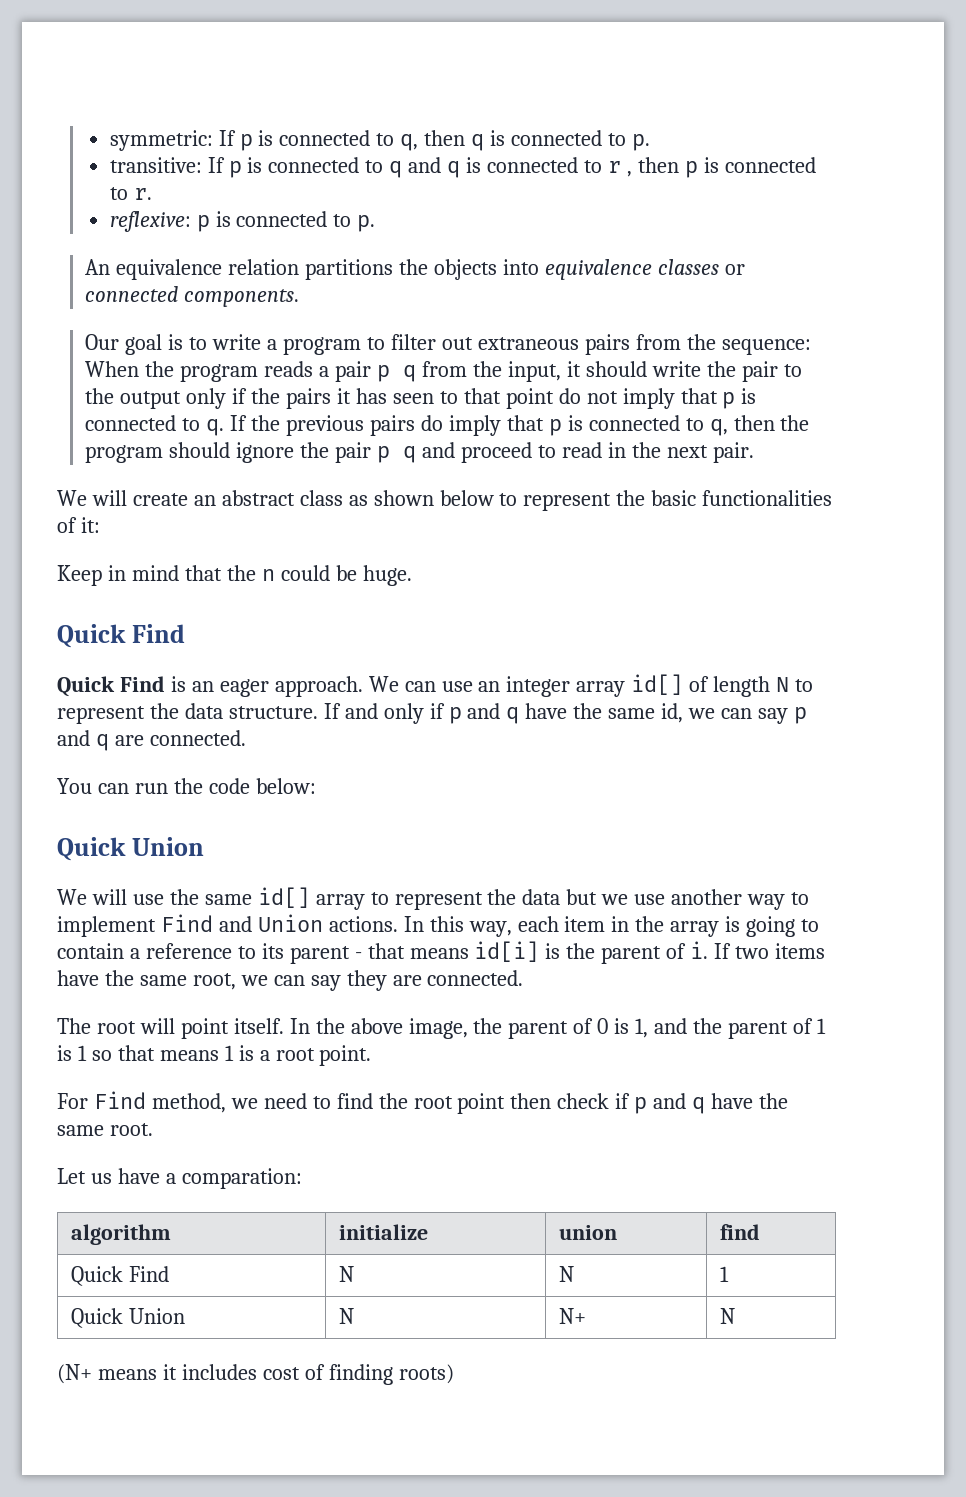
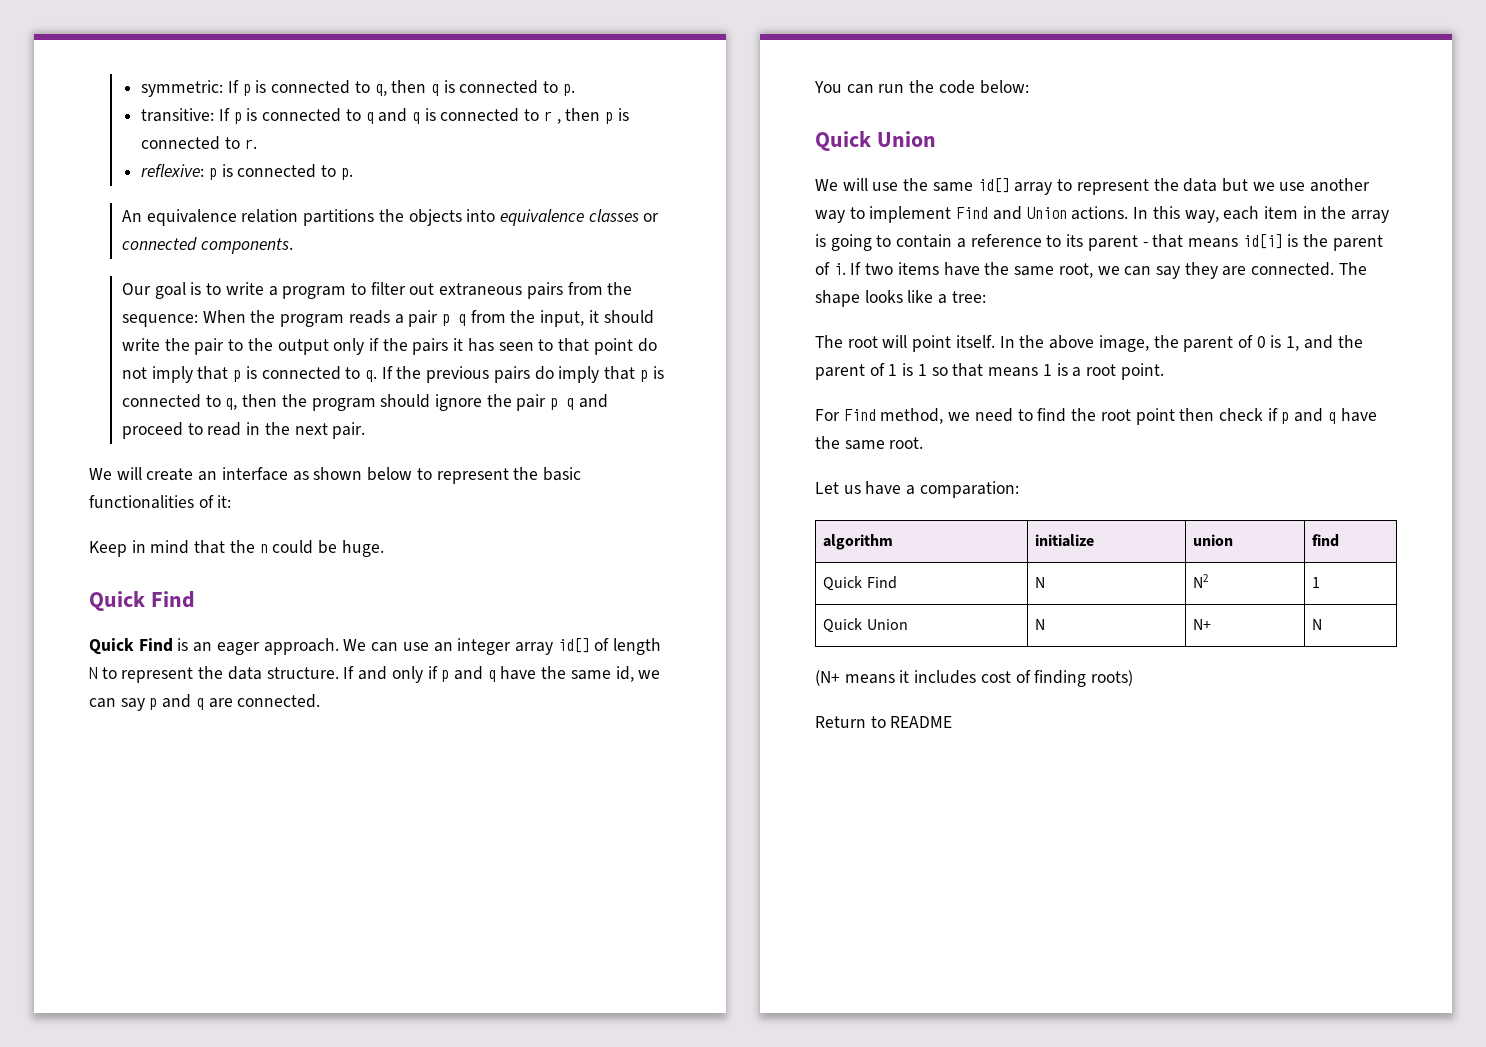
- We will create an abstract class as shown below to represent the basic functionalities of it:
+ We will create an interface as shown below to represent the basic functionalities of it:
+ The shape looks like a tree:
- Quick Find | N | N | 1
+ Quick Find | N | N2 | 1
+ Return to README

